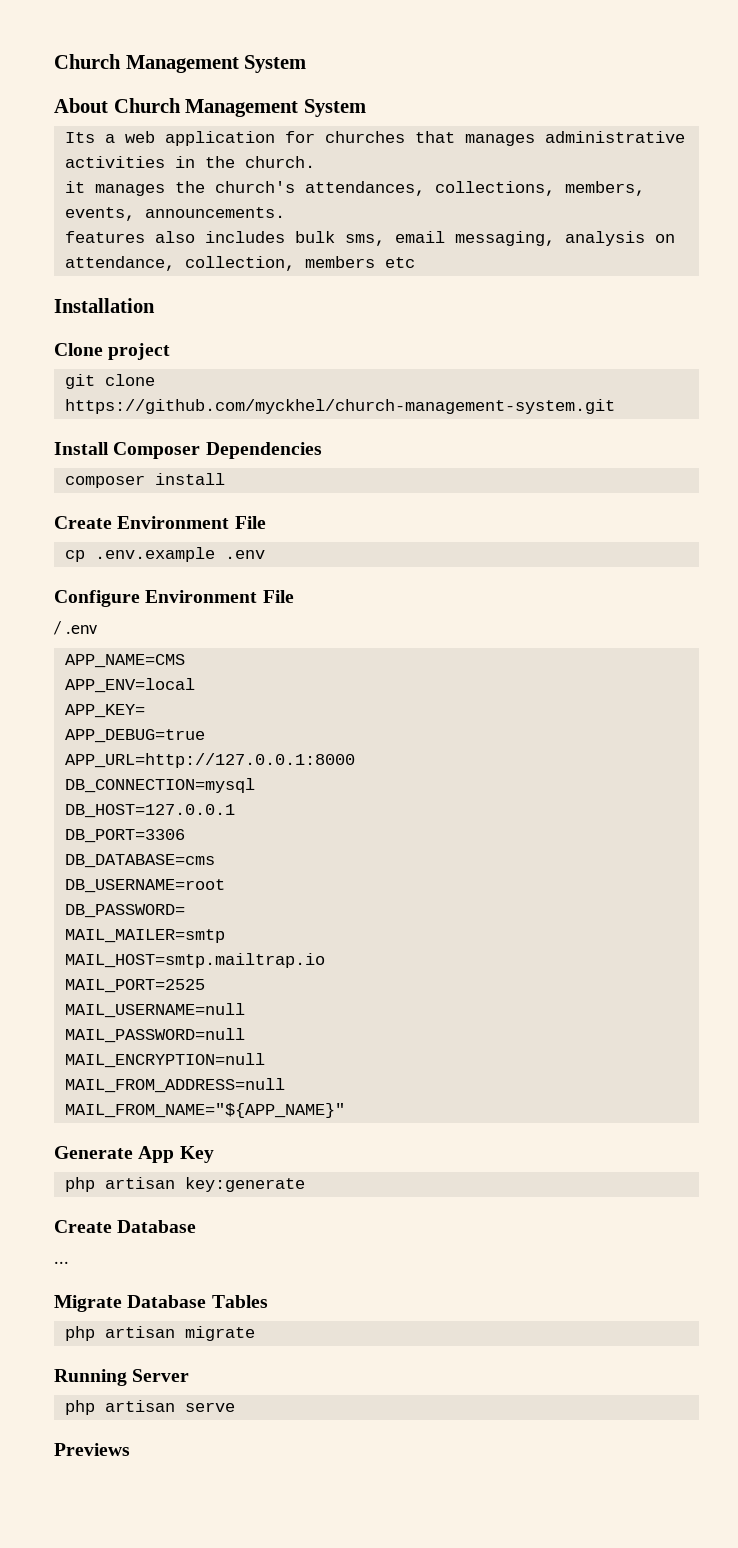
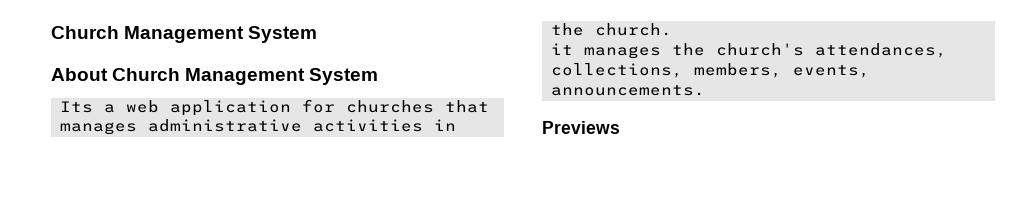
- features also includes bulk sms, email messaging, analysis on attendance, collection, members etc
- Installation
- Clone project
- git clone https://github.com/myckhel/church-management-system.git
- Install Composer Dependencies
- composer install
- Create Environment File
- cp .env.example .env
- Configure Environment File
- / .env
- APP_NAME=CMS
- APP_ENV=local
- APP_KEY=
- APP_DEBUG=true
- APP_URL=http://127.0.0.1:8000
- DB_CONNECTION=mysql
- DB_HOST=127.0.0.1
- DB_PORT=3306
- DB_DATABASE=cms
- DB_USERNAME=root
- DB_PASSWORD=
- MAIL_MAILER=smtp
- MAIL_HOST=smtp.mailtrap.io
- MAIL_PORT=2525
- MAIL_USERNAME=null
- MAIL_PASSWORD=null
- MAIL_ENCRYPTION=null
- MAIL_FROM_ADDRESS=null
- MAIL_FROM_NAME="${APP_NAME}"
- Generate App Key
- php artisan key:generate
- Create Database
- ...
- Migrate Database Tables
- php artisan migrate
- Running Server
- php artisan serve

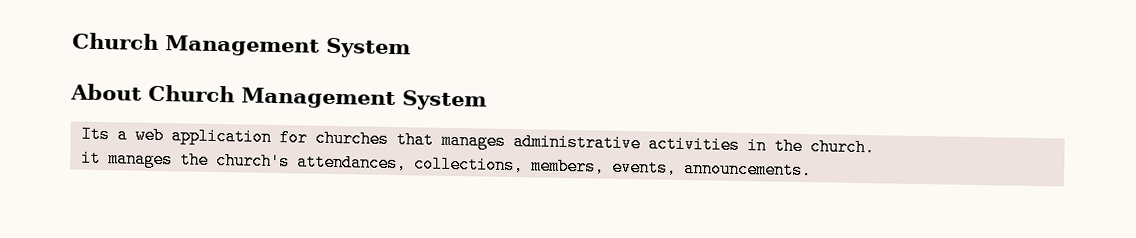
- Previews

